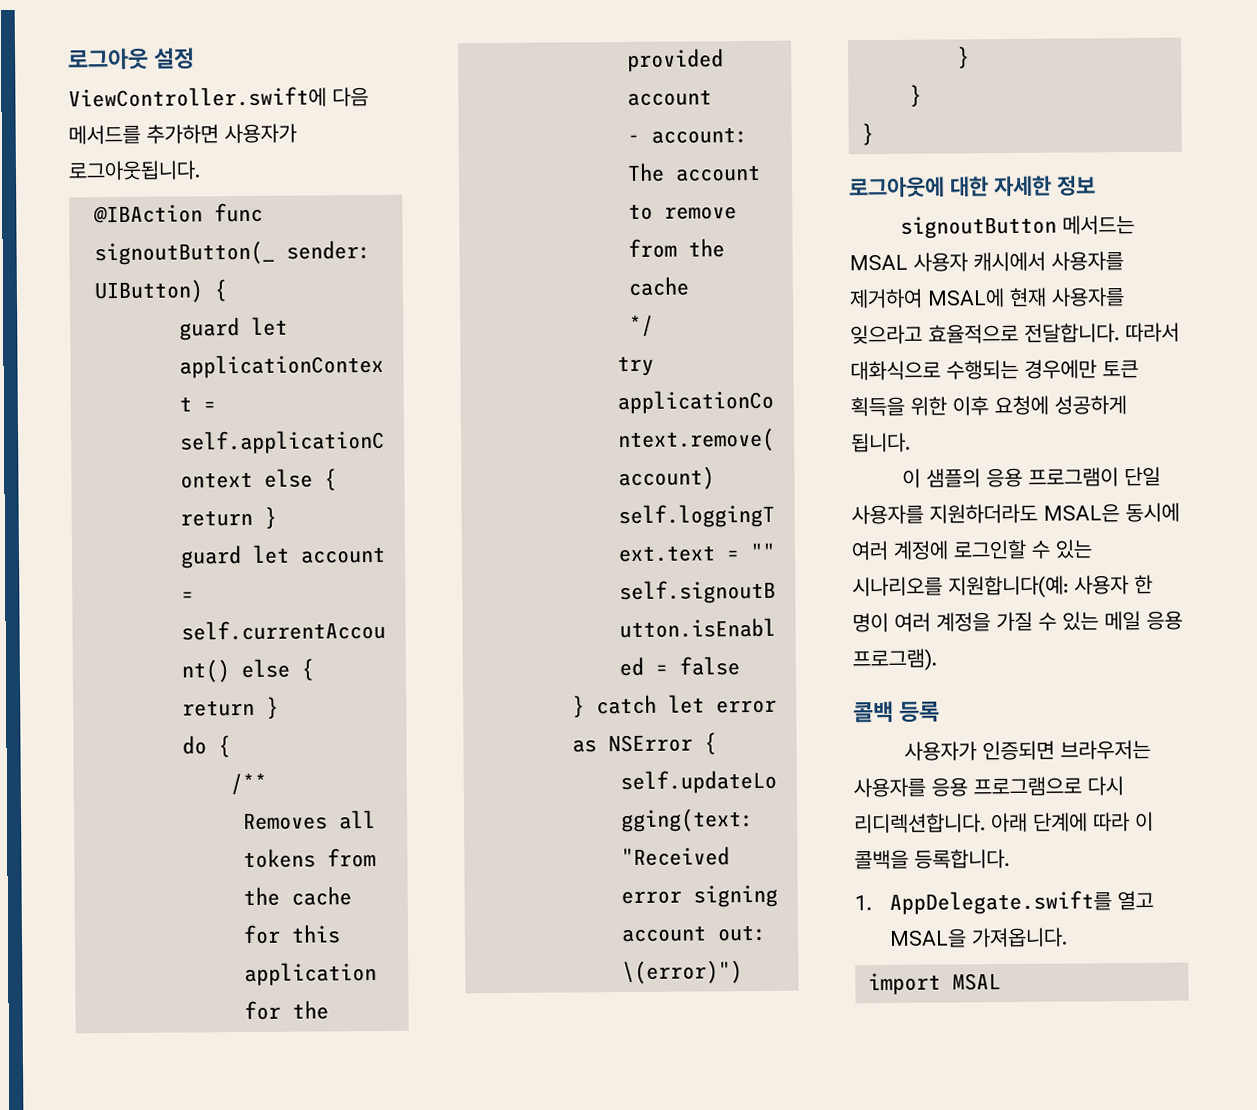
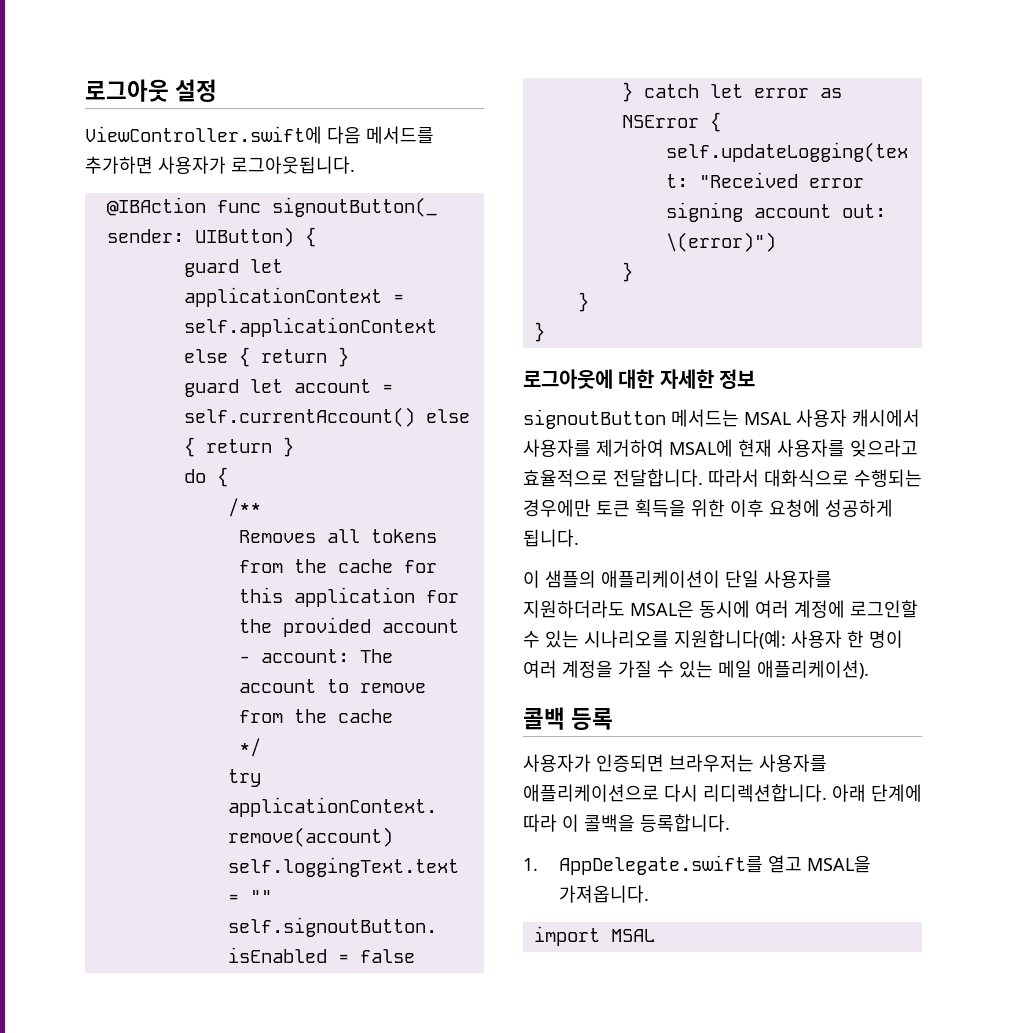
- 이 샘플의 응용 프로그램이 단일 사용자를 지원하더라도 MSAL은 동시에 여러 계정에 로그인할 수 있는 시나리오를 지원합니다(예: 사용자 한 명이 여러 계정을 가질 수 있는 메일 응용 프로그램).
+ 이 샘플의 애플리케이션이 단일 사용자를 지원하더라도 MSAL은 동시에 여러 계정에 로그인할 수 있는 시나리오를 지원합니다(예: 사용자 한 명이 여러 계정을 가질 수 있는 메일 애플리케이션).
- 사용자가 인증되면 브라우저는 사용자를 응용 프로그램으로 다시 리디렉션합니다.
+ 사용자가 인증되면 브라우저는 사용자를 애플리케이션으로 다시 리디렉션합니다.

